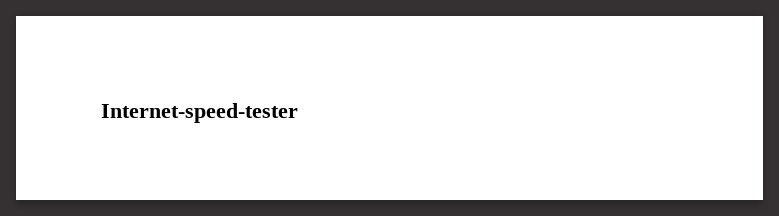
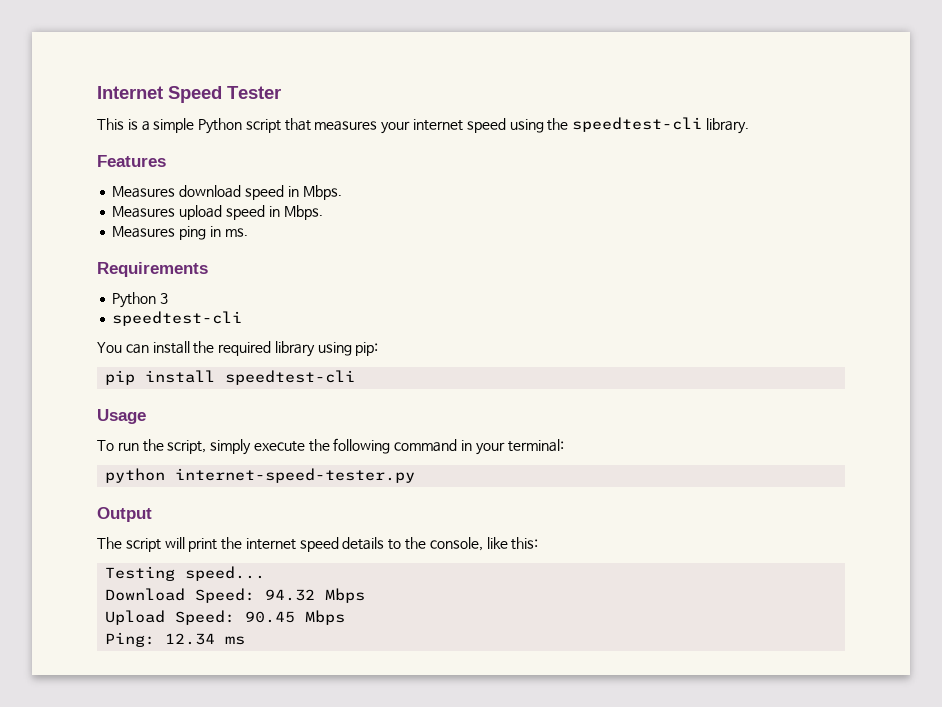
- Internet-speed-tester
+ Internet Speed Tester
+ This is a simple Python script that measures your internet speed using the speedtest-cli library.
+ Features
+ Measures download speed in Mbps.
+ Measures upload speed in Mbps.
+ Measures ping in ms.
+ Requirements
+ Python 3
+ speedtest-cli
+ You can install the required library using pip:
+ pip install speedtest-cli
+ Usage
+ To run the script, simply execute the following command in your terminal:
+ python internet-speed-tester.py
+ Output
+ The script will print the internet speed details to the console, like this:
+ Testing speed...
+ Download Speed: 94.32 Mbps
+ Upload Speed: 90.45 Mbps
+ Ping: 12.34 ms

